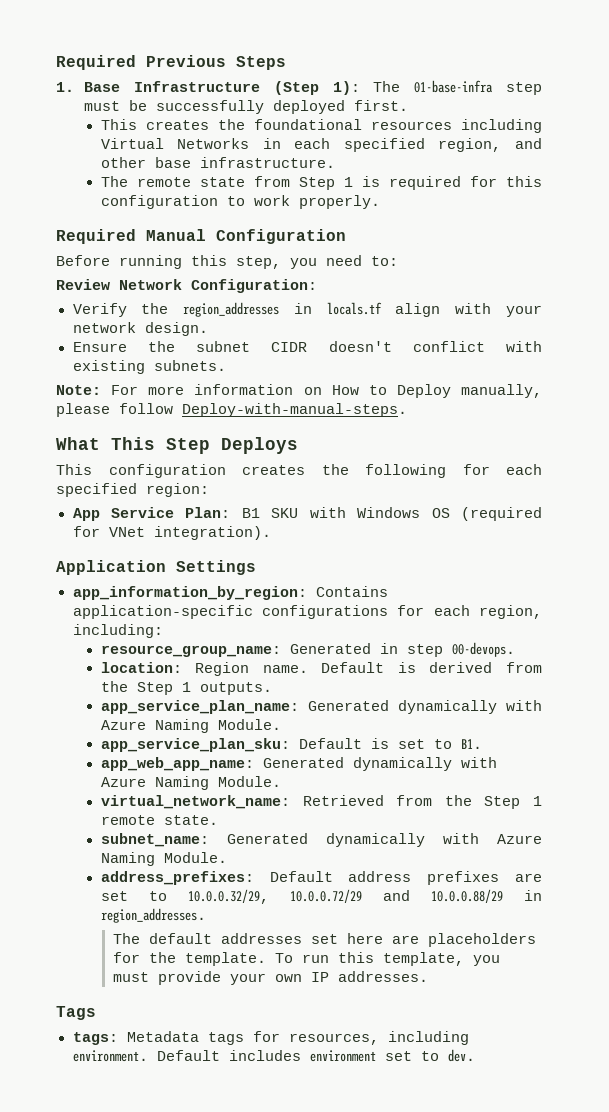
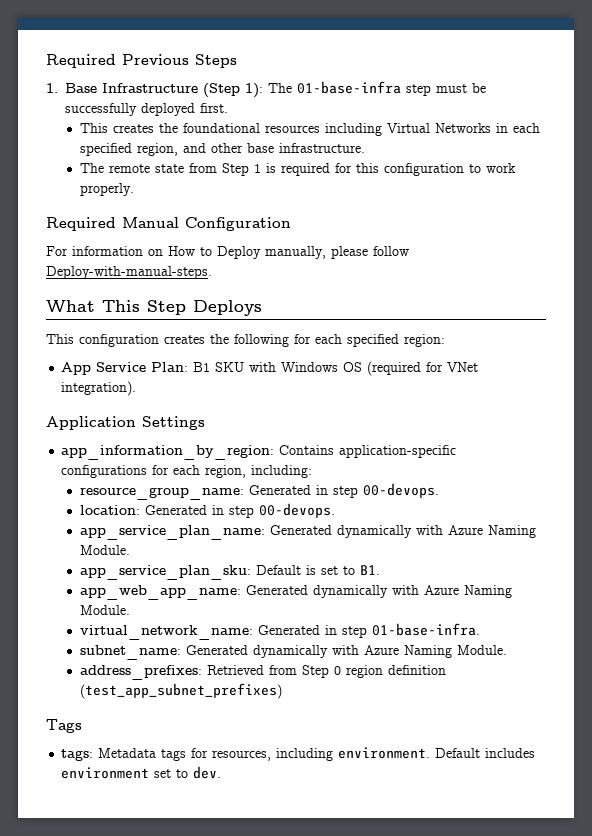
- Before running this step, you need to:
- Review Network Configuration:
- Verify the region_addresses in locals.tf align with your network design.
- Ensure the subnet CIDR doesn't conflict with existing subnets.
- Note: For more information on How to Deploy manually, please follow Deploy-with-manual-steps.
+ For information on How to Deploy manually, please follow Deploy-with-manual-steps.
- location: Region name. Default is derived from the Step 1 outputs.
+ location: Generated in step 00-devops.
- virtual_network_name: Retrieved from the Step 1 remote state.
+ virtual_network_name: Generated in step 01-base-infra.
- address_prefixes: Default address prefixes are set to 10.0.0.32/29, 10.0.0.72/29 and 10.0.0.88/29 in region_addresses.
- The default addresses set here are placeholders for the template. To run this template, you must provide your own IP addresses.
+ address_prefixes: Retrieved from Step 0 region definition (test_app_subnet_prefixes)

